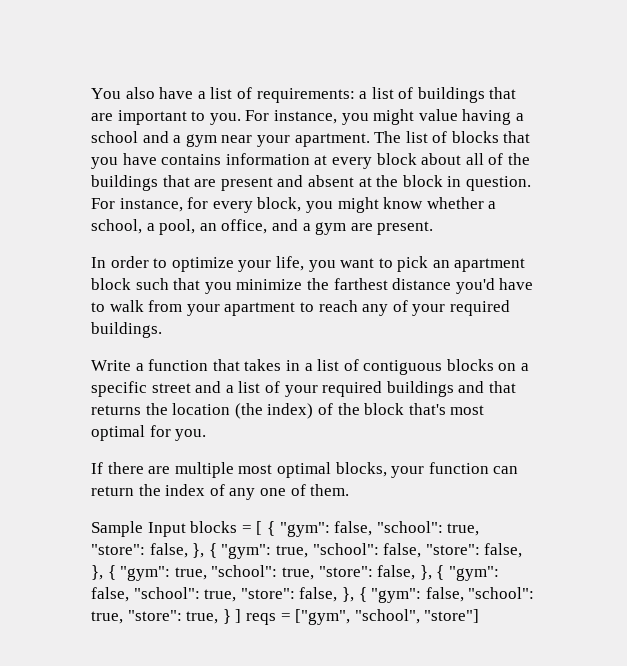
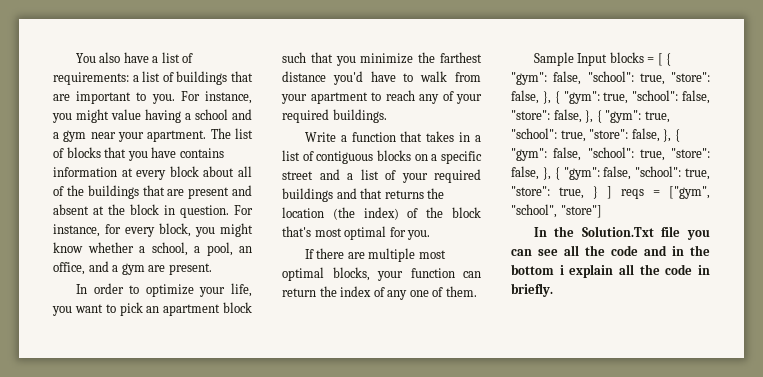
+ In the Solution.Txt file you can see all the code and in the bottom i explain all the code in briefly.

